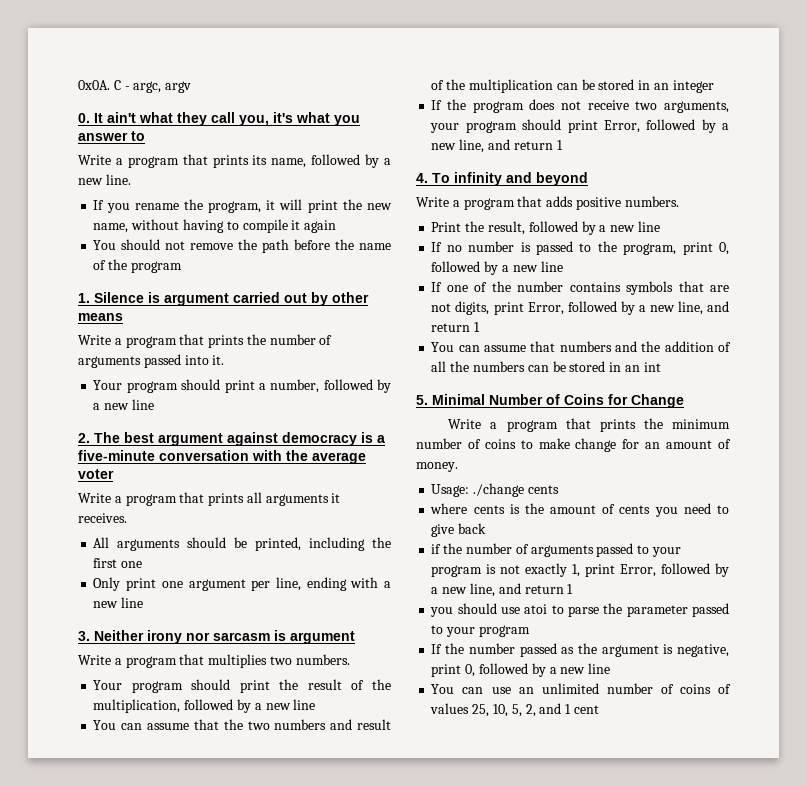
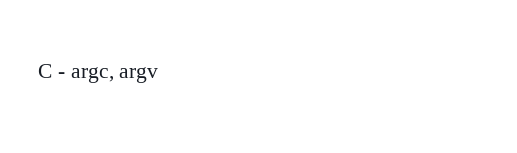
- 0x0A.
- 0. It ain't what they call you, it's what you answer to
- Write a program that prints its name, followed by a new line.
- If you rename the program, it will print the new name, without having to compile it again
- You should not remove the path before the name of the program
- 1. Silence is argument carried out by other means
- Write a program that prints the number of arguments passed into it.
- Your program should print a number, followed by a new line
- 2. The best argument against democracy is a five-minute conversation with the average voter
- Write a program that prints all arguments it receives.
- All arguments should be printed, including the first one
- Only print one argument per line, ending with a new line
- 3. Neither irony nor sarcasm is argument
- Write a program that multiplies two numbers.
- Your program should print the result of the multiplication, followed by a new line
- You can assume that the two numbers and result of the multiplication can be stored in an integer
- If the program does not receive two arguments, your program should print Error, followed by a new line, and return 1
- 4. To infinity and beyond
- Write a program that adds positive numbers.
- Print the result, followed by a new line
- If no number is passed to the program, print 0, followed by a new line
- If one of the number contains symbols that are not digits, print Error, followed by a new line, and return 1
- You can assume that numbers and the addition of all the numbers can be stored in an int
- 5. Minimal Number of Coins for Change
- Write a program that prints the minimum number of coins to make change for an amount of money.
- Usage: ./change cents
- where cents is the amount of cents you need to give back
- if the number of arguments passed to your program is not exactly 1, print Error, followed by a new line, and return 1
- you should use atoi to parse the parameter passed to your program
- If the number passed as the argument is negative, print 0, followed by a new line
- You can use an unlimited number of coins of values 25, 10, 5, 2, and 1 cent

